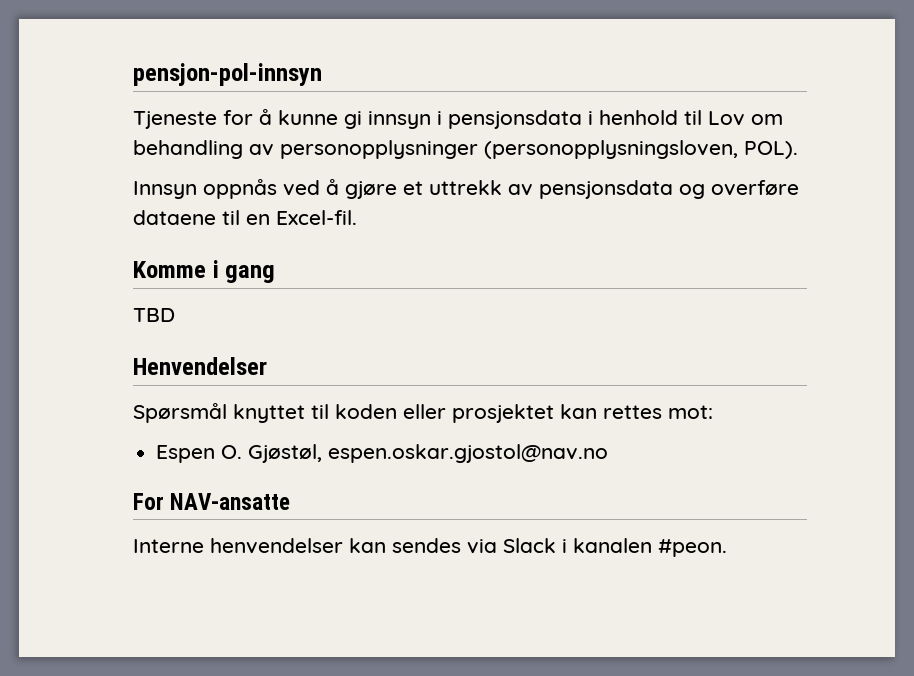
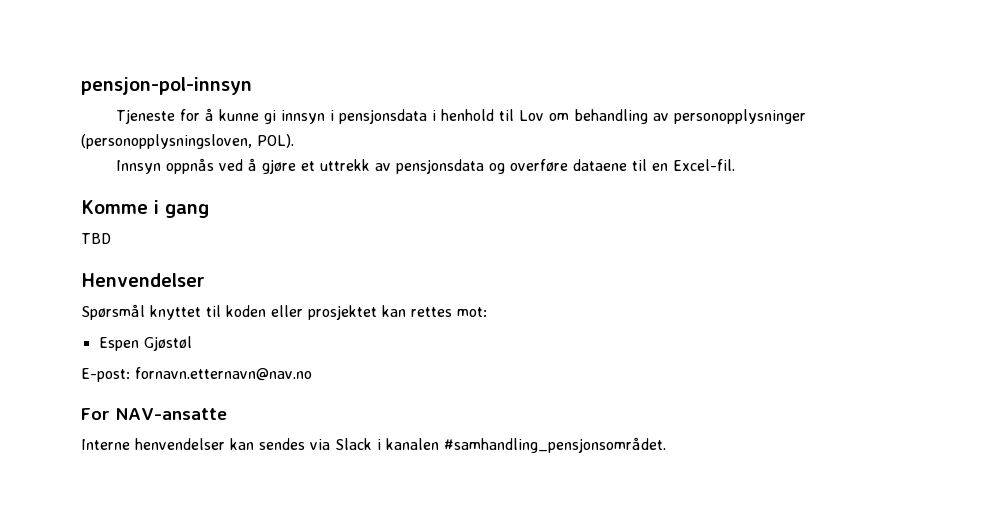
- Espen O. Gjøstøl, espen.oskar.gjostol@nav.no
+ Espen Gjøstøl
+ E-post: fornavn.etternavn@nav.no
- Interne henvendelser kan sendes via Slack i kanalen #peon.
+ Interne henvendelser kan sendes via Slack i kanalen #samhandling_pensjonsområdet.

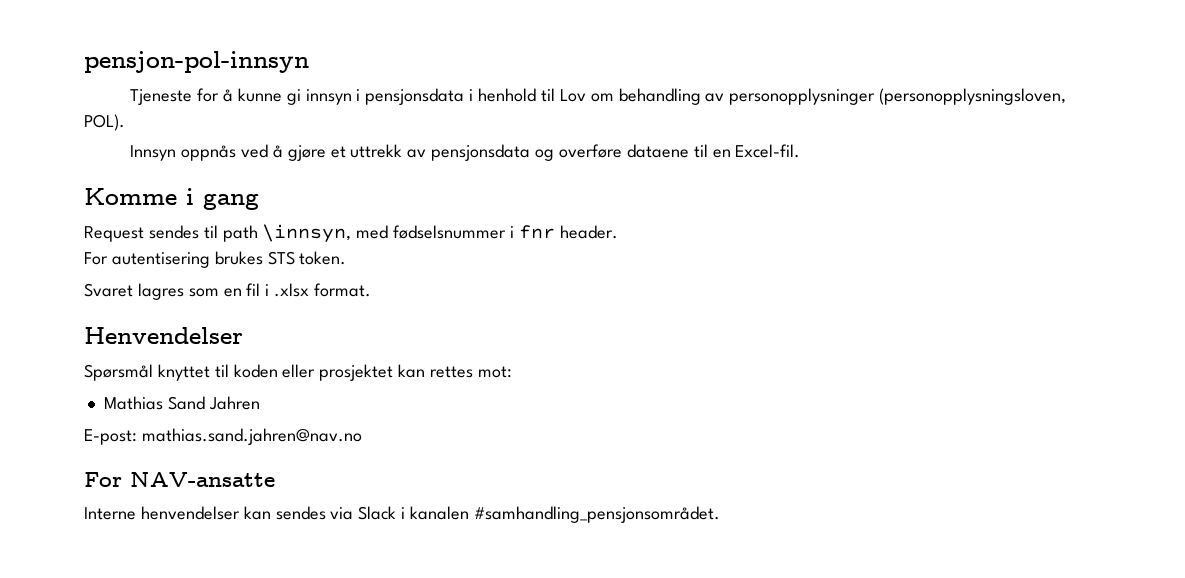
- TBD
+ Request sendes til path \innsyn, med fødselsnummer i fnr header.
+ For autentisering brukes STS token.
+ Svaret lagres som en fil i .xlsx format.
- Espen Gjøstøl
+ Mathias Sand Jahren
- E-post: fornavn.etternavn@nav.no
+ E-post: mathias.sand.jahren@nav.no

